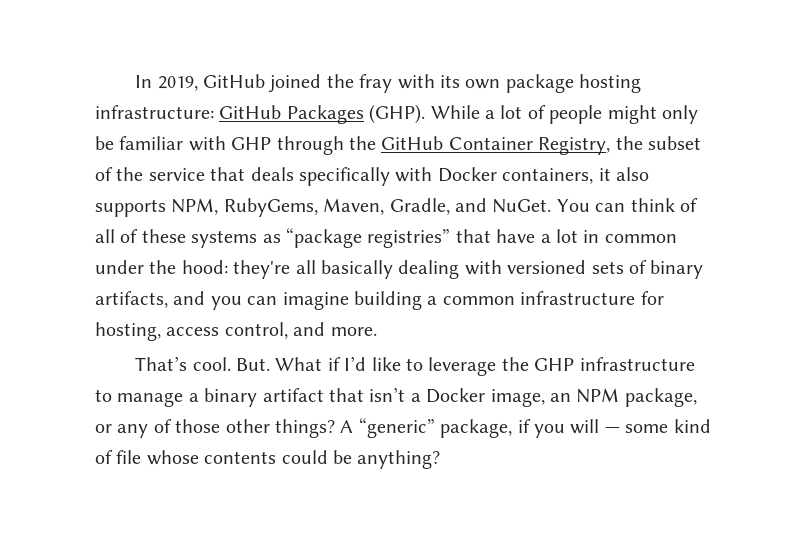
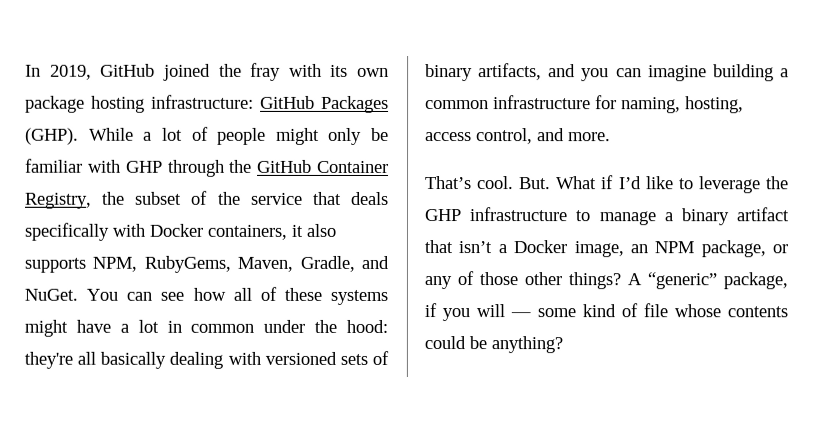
- You can think of all of these systems as “package registries” that have a lot in common under the hood: they're all basically dealing with versioned sets of binary artifacts, and you can imagine building a common infrastructure for hosting, access control, and more.
+ You can see how all of these systems might have a lot in common under the hood: they're all basically dealing with versioned sets of binary artifacts, and you can imagine building a common infrastructure for naming, hosting, access control, and more.

